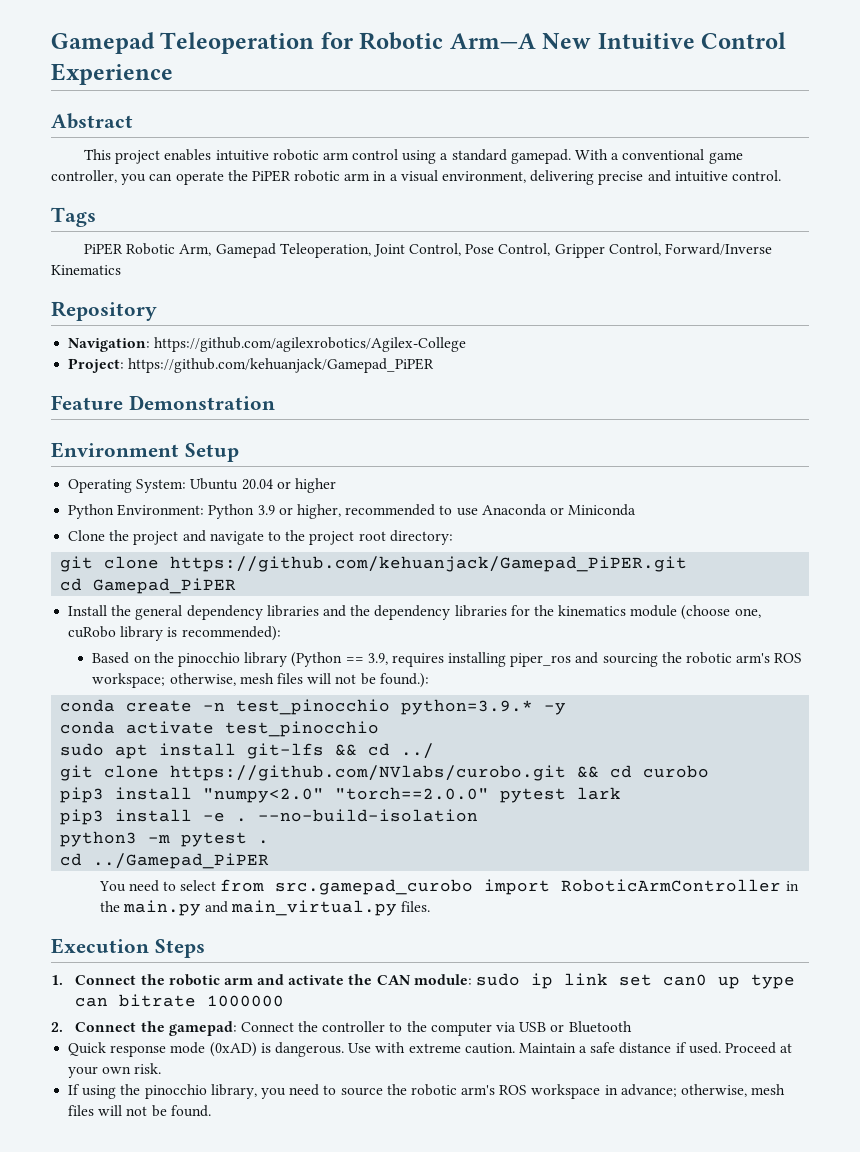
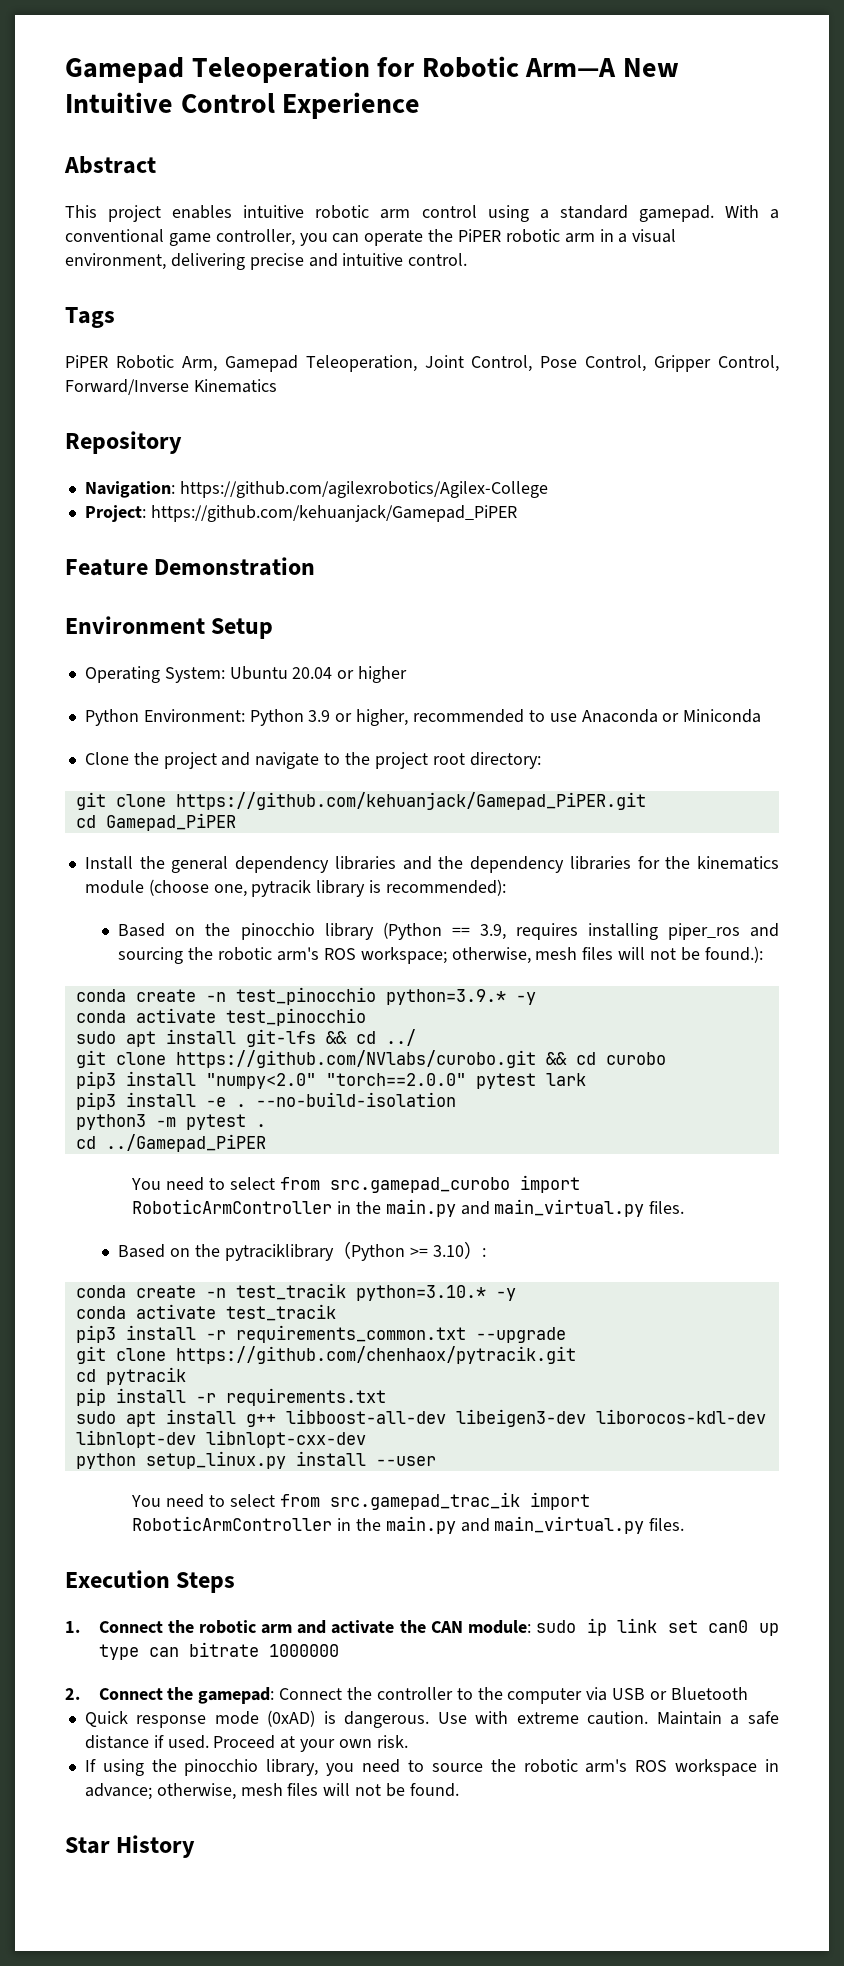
- Install the general dependency libraries and the dependency libraries for the kinematics module (choose one, cuRobo library is recommended):
+ Install the general dependency libraries and the dependency libraries for the kinematics module (choose one, pytracik library is recommended):
+ Based on the pytraciklibrary（Python >= 3.10）:
+ conda create -n test_tracik python=3.10.* -y
+ conda activate test_tracik
+ pip3 install -r requirements_common.txt --upgrade
+ git clone https://github.com/chenhaox/pytracik.git
+ cd pytracik
+ pip install -r requirements.txt
+ sudo apt install g++ libboost-all-dev libeigen3-dev liborocos-kdl-dev libnlopt-dev libnlopt-cxx-dev
+ python setup_linux.py install --user
+ You need to select from src.gamepad_trac_ik import RoboticArmController in the main.py and main_virtual.py files.
+ Star History

